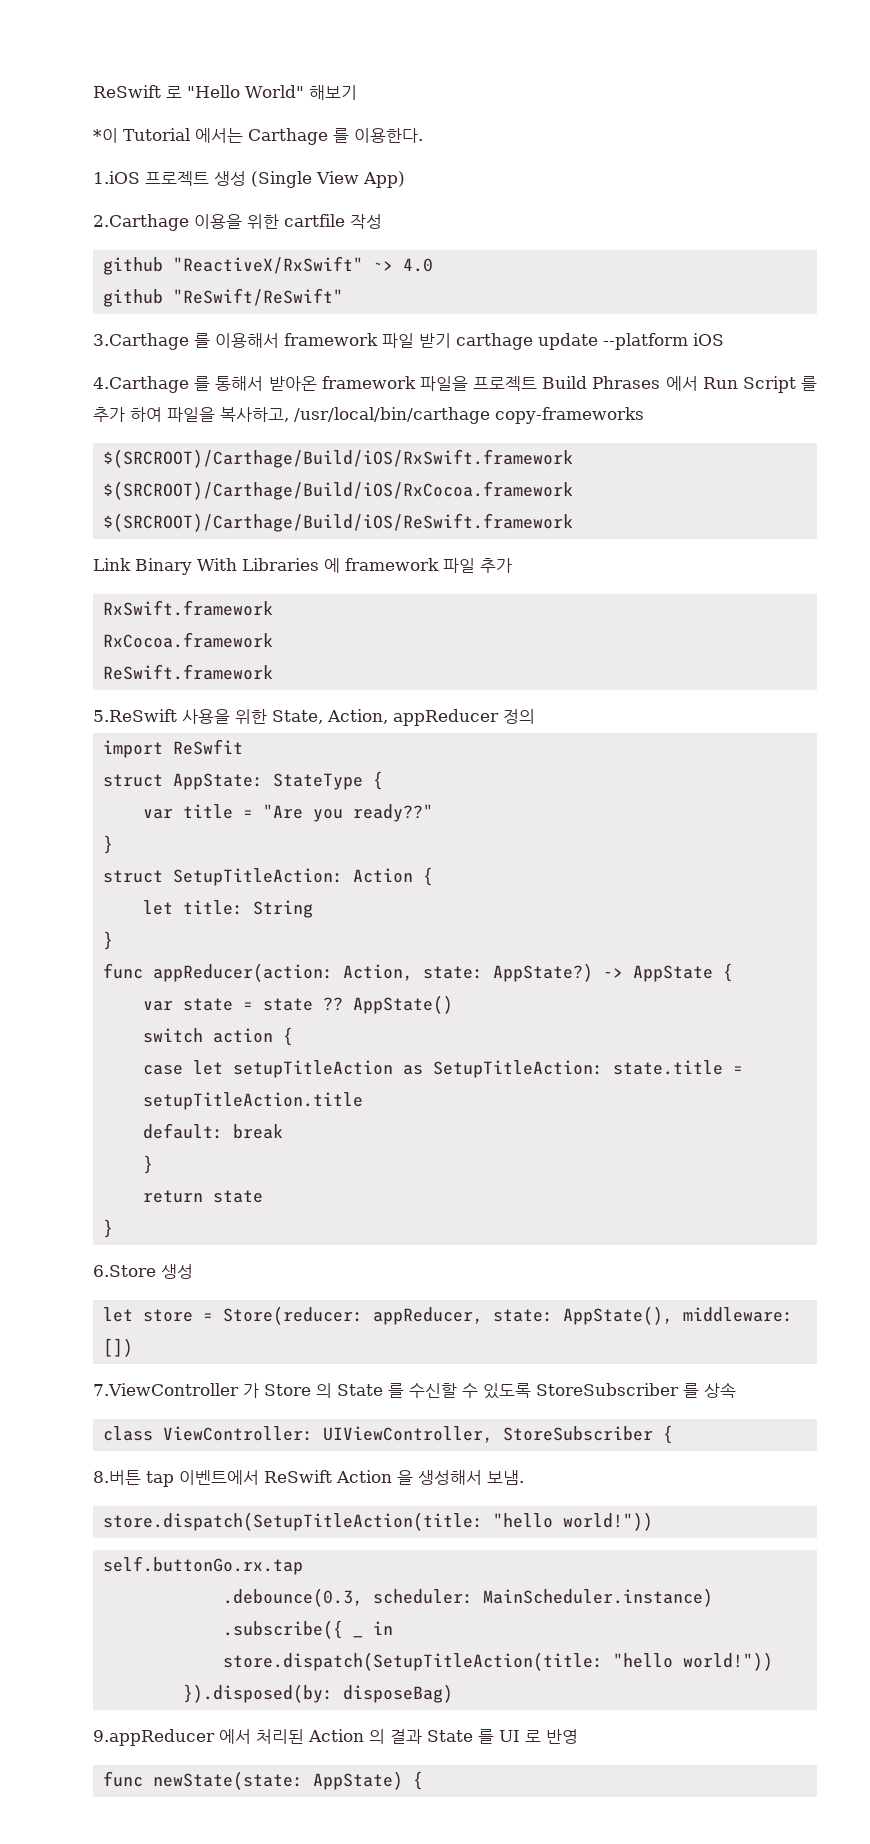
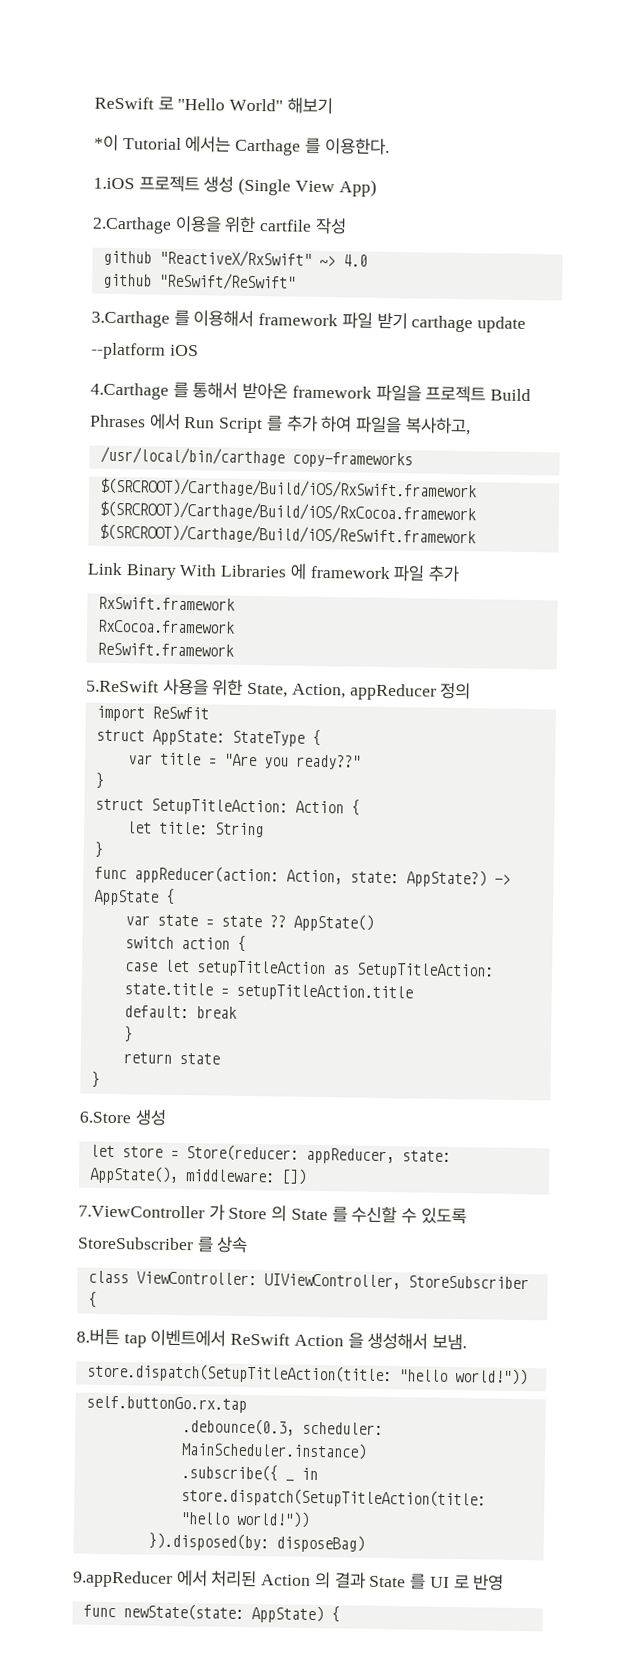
- 4.Carthage 를 통해서 받아온 framework 파일을 프로젝트 Build Phrases 에서 Run Script 를 추가 하여 파일을 복사하고, /usr/local/bin/carthage copy-frameworks
+ 4.Carthage 를 통해서 받아온 framework 파일을 프로젝트 Build Phrases 에서 Run Script 를 추가 하여 파일을 복사하고,
+ /usr/local/bin/carthage copy-frameworks

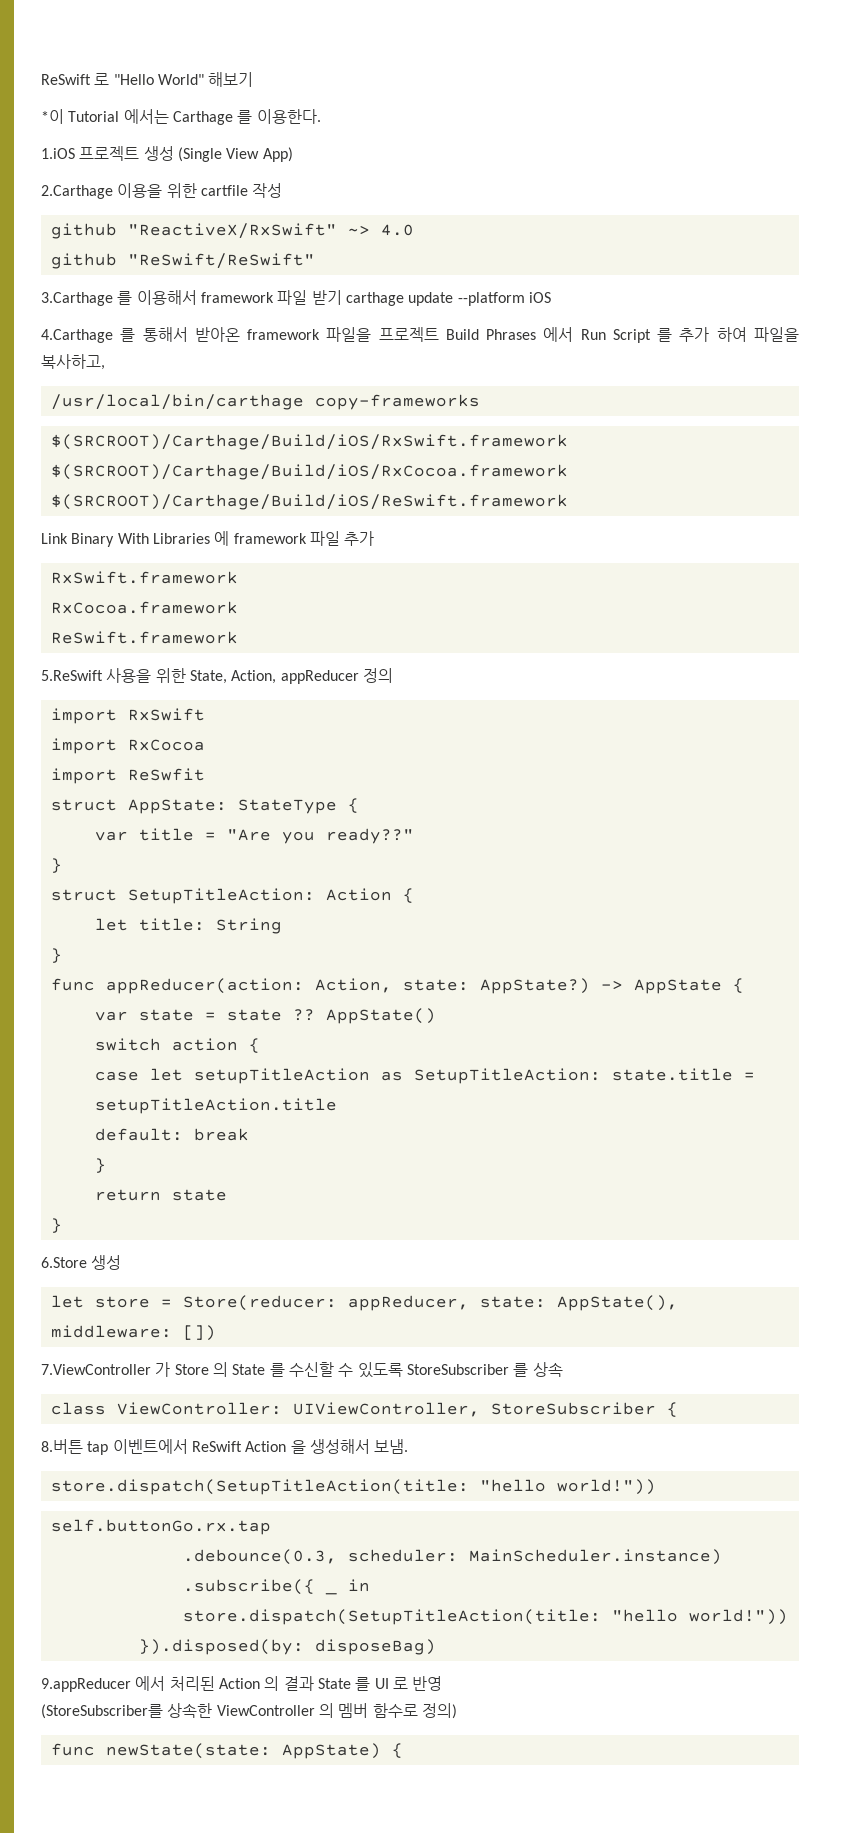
+ import RxSwift
+ import RxCocoa
+ (StoreSubscriber를 상속한 ViewController 의 멤버 함수로 정의)

